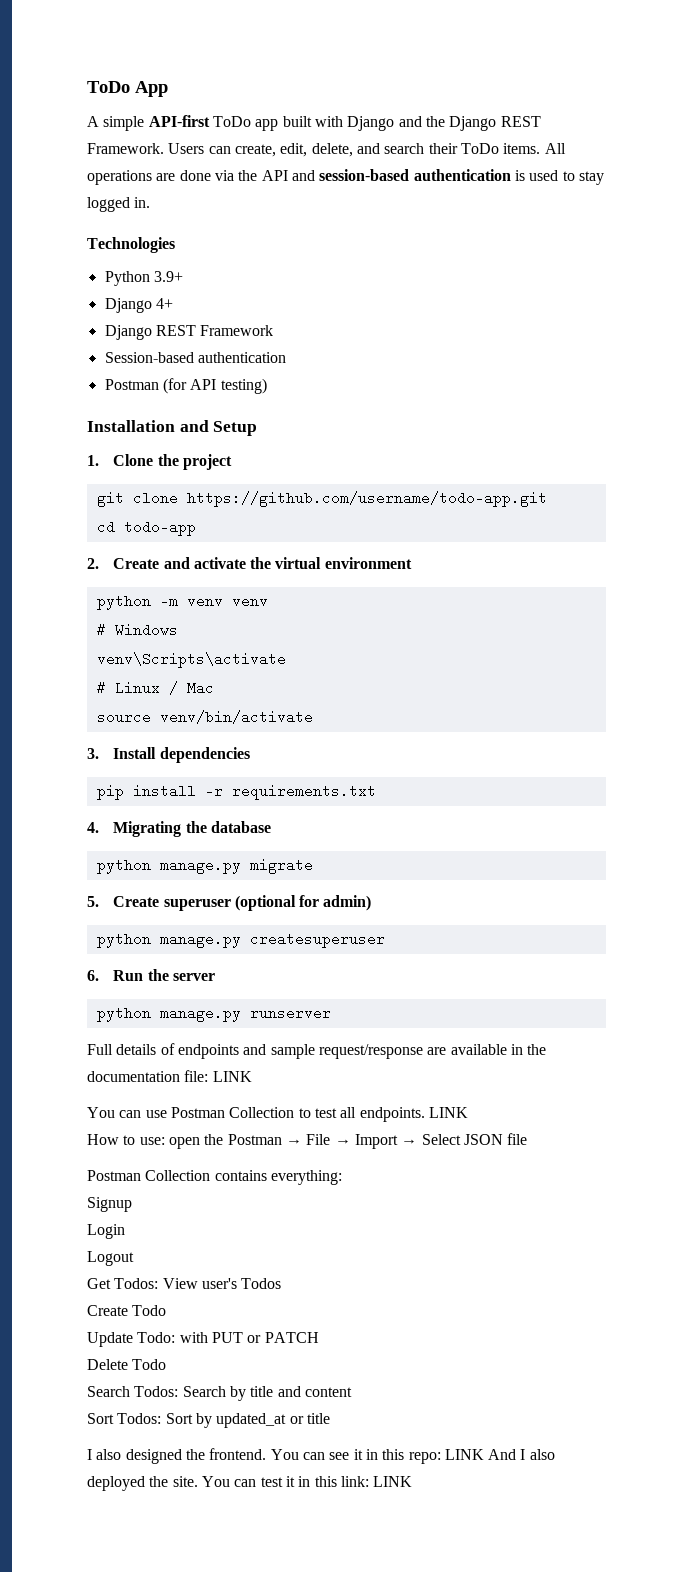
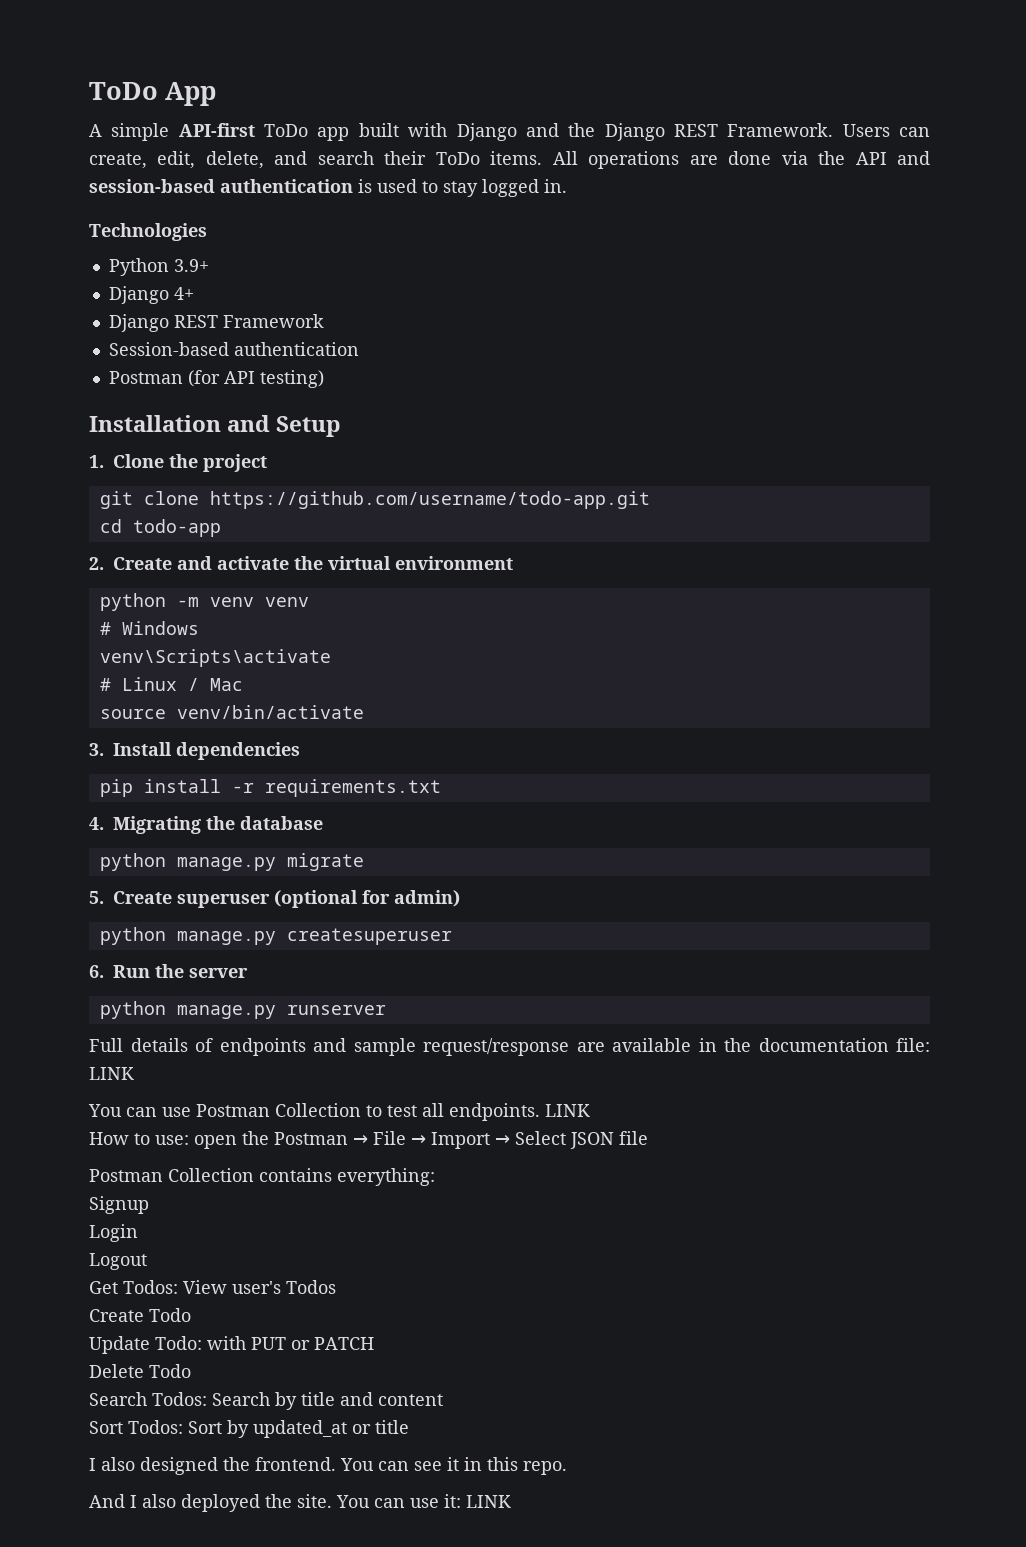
- You can see it in this repo: LINK And I also deployed the site.
+ You can see it in this repo.
+ And I also deployed the site.
- You can test it in this link: LINK
+ You can use it: LINK

